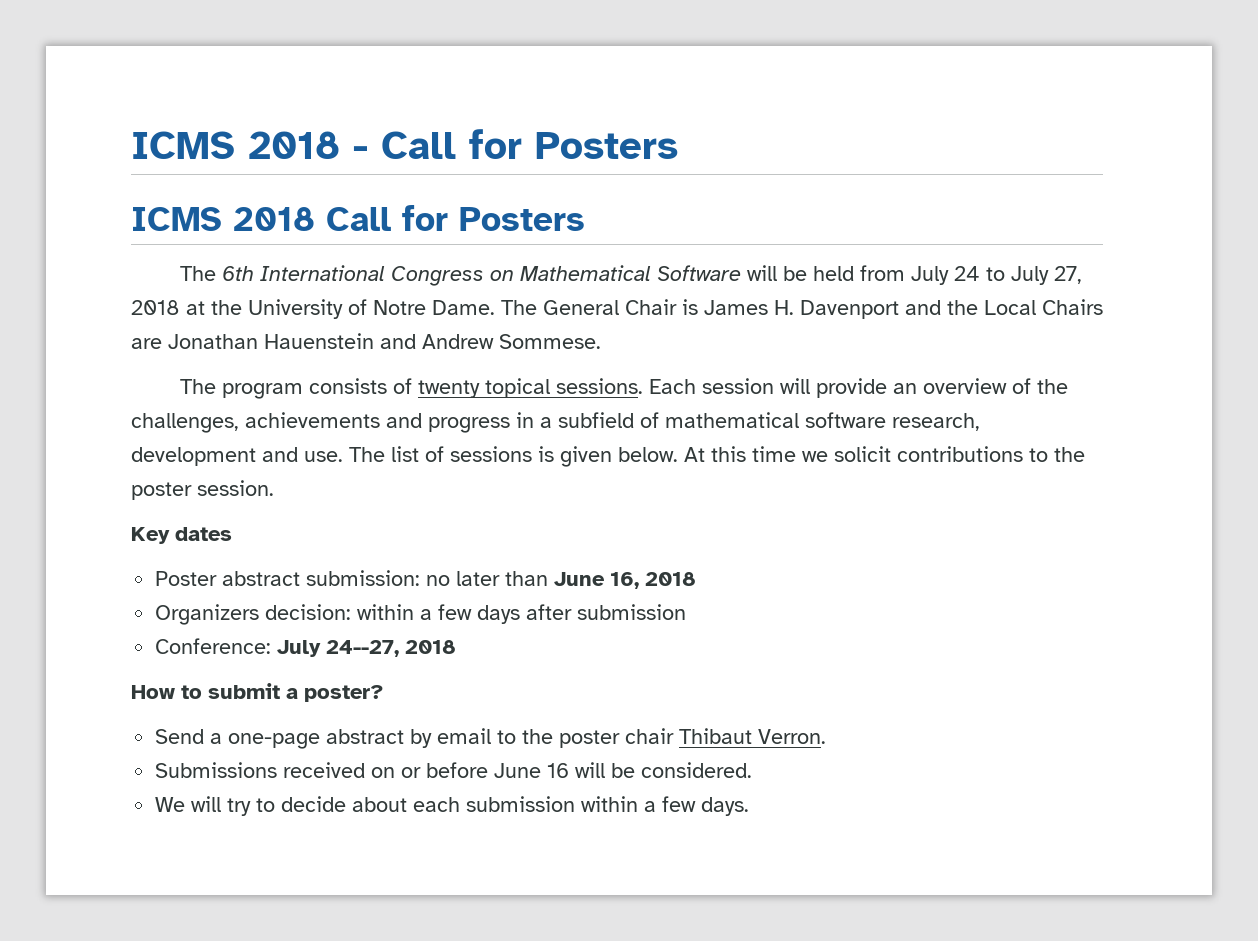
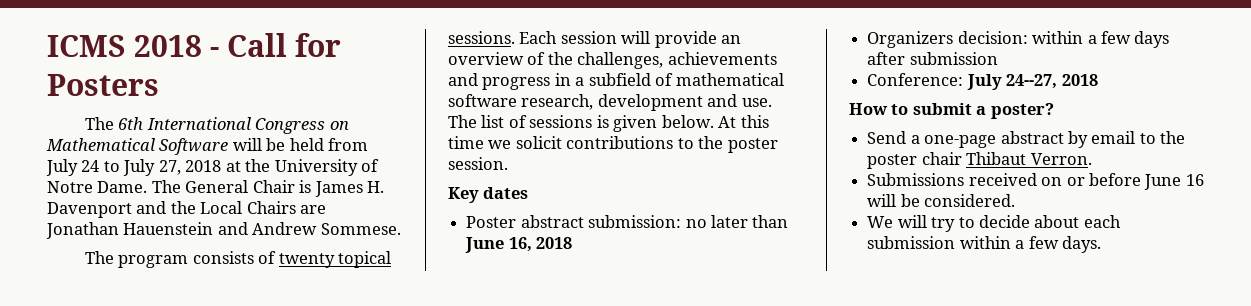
- ICMS 2018 Call for Posters

